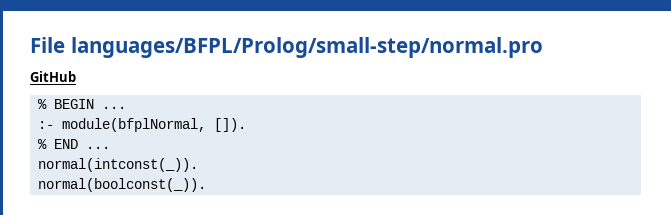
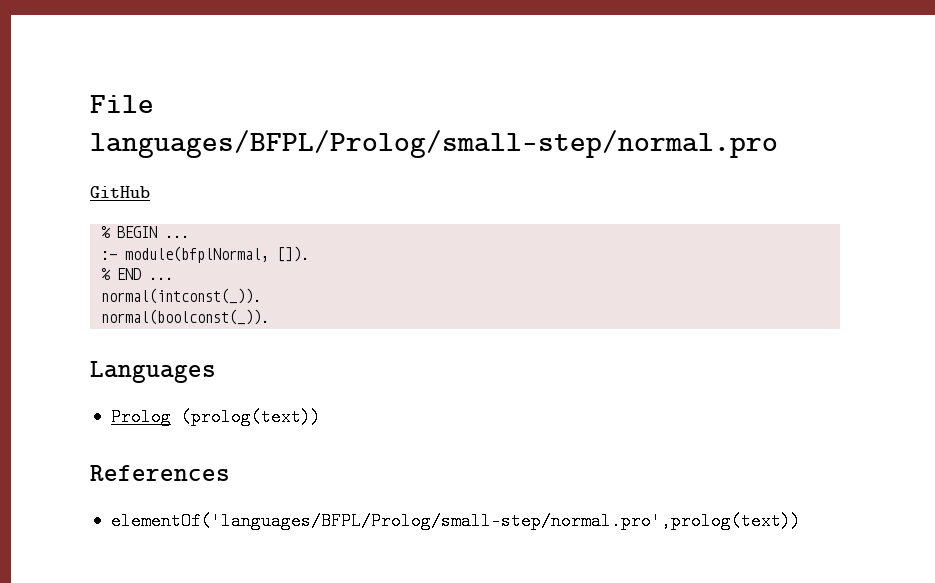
+ Languages
+ Prolog (prolog(text))
+ References
+ elementOf('languages/BFPL/Prolog/small-step/normal.pro',prolog(text))

